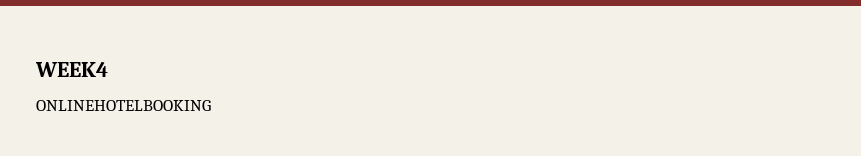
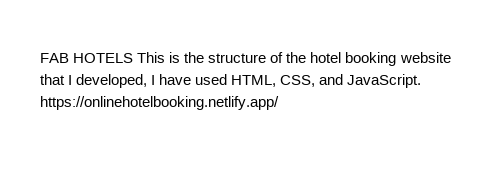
- WEEK4
- ONLINEHOTELBOOKING
+ FAB HOTELS This is the structure of the hotel booking website that I developed, I have used HTML, CSS, and JavaScript. https://onlinehotelbooking.netlify.app/

